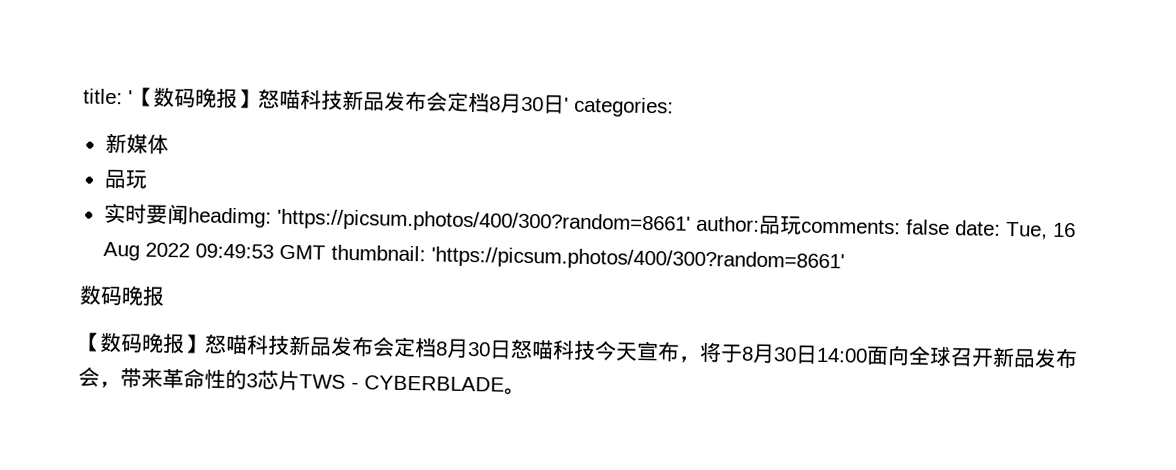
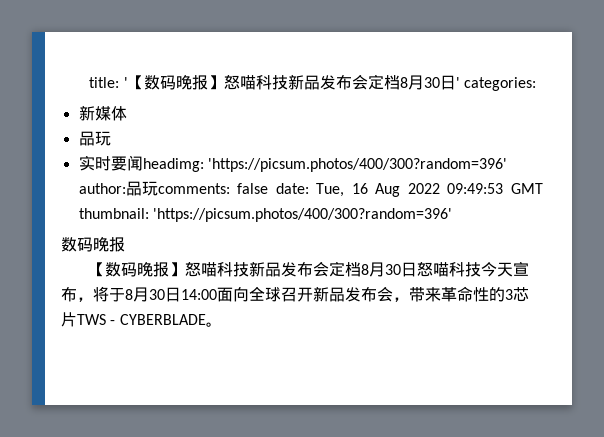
- 实时要闻headimg: 'https://picsum.photos/400/300?random=8661' author:品玩comments: false date: Tue, 16 Aug 2022 09:49:53 GMT thumbnail: 'https://picsum.photos/400/300?random=8661'
+ 实时要闻headimg: 'https://picsum.photos/400/300?random=396' author:品玩comments: false date: Tue, 16 Aug 2022 09:49:53 GMT thumbnail: 'https://picsum.photos/400/300?random=396'

